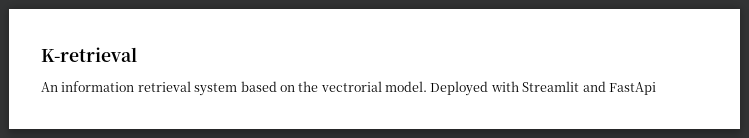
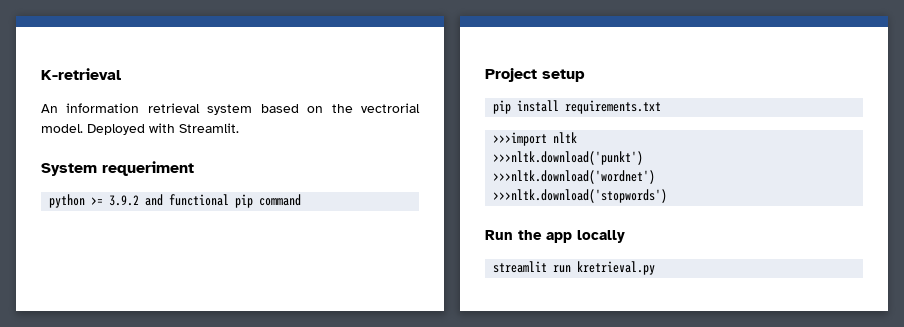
- Deployed with Streamlit and FastApi
+ Deployed with Streamlit.
+ System requeriment
+ python >= 3.9.2 and functional pip command
+ Project setup
+ pip install requirements.txt
+ >>>import nltk
+ >>>nltk.download('punkt')
+ >>>nltk.download('wordnet')
+ >>>nltk.download('stopwords')
+ Run the app locally
+ streamlit run kretrieval.py

